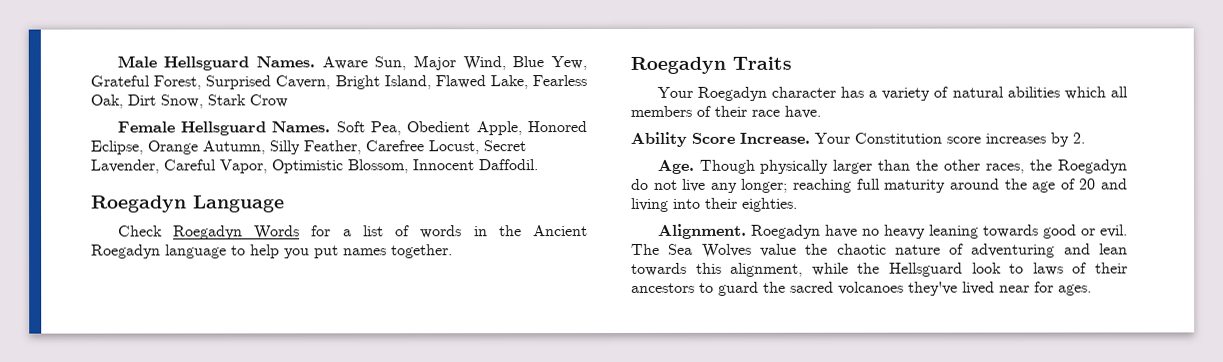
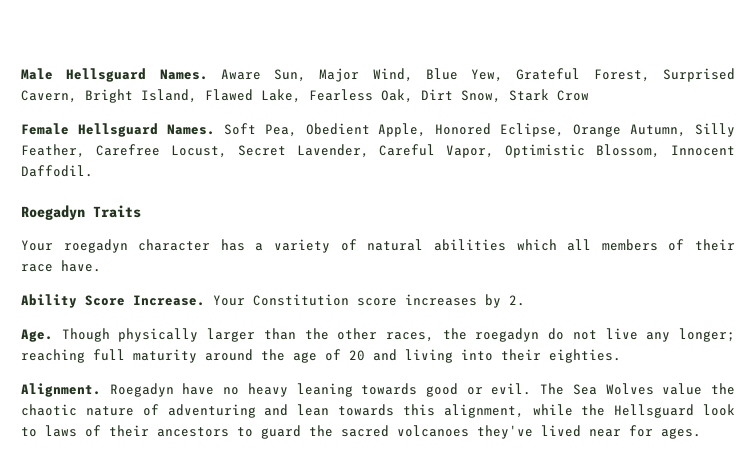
- Roegadyn Language
- Check Roegadyn Words for a list of words in the Ancient Roegadyn language to help you put names together.
- Your Roegadyn character has a variety of natural abilities which all members of their race have.
+ Your roegadyn character has a variety of natural abilities which all members of their race have.
- Age. Though physically larger than the other races, the Roegadyn do not live any longer; reaching full maturity around the age of 20 and living into their eighties.
+ Age. Though physically larger than the other races, the roegadyn do not live any longer; reaching full maturity around the age of 20 and living into their eighties.

